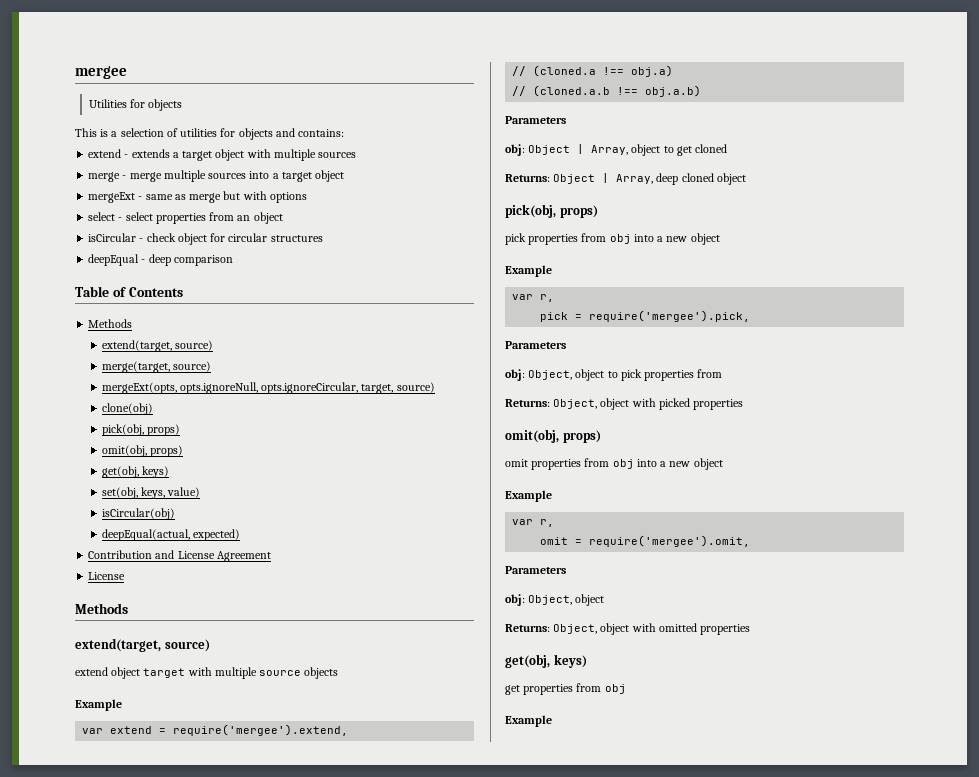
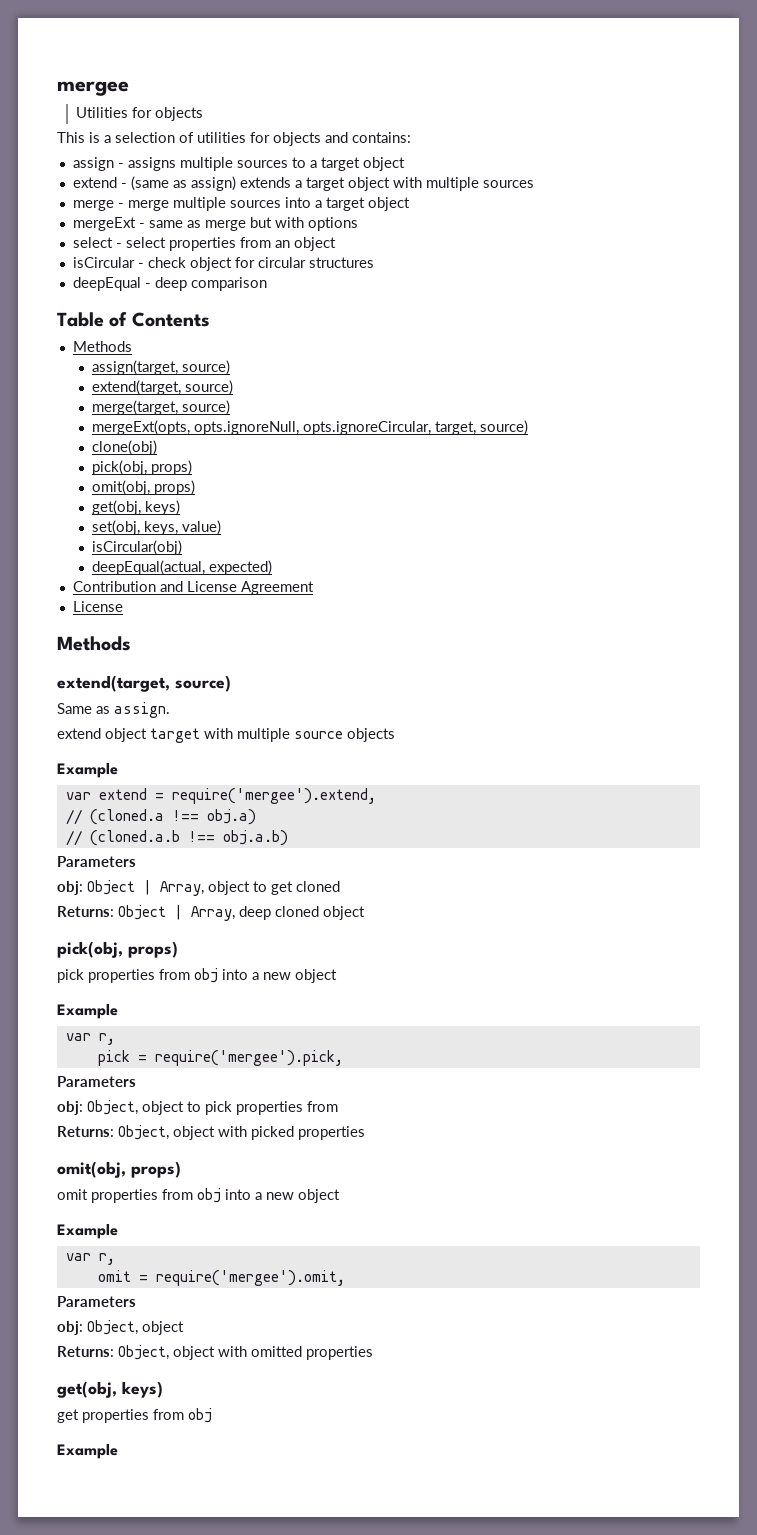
+ assign - assigns multiple sources to a target object
- extend - extends a target object with multiple sources
+ extend - (same as assign) extends a target object with multiple sources
+ assign(target, source)
+ Same as assign.

